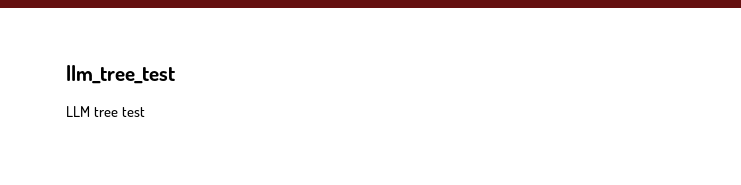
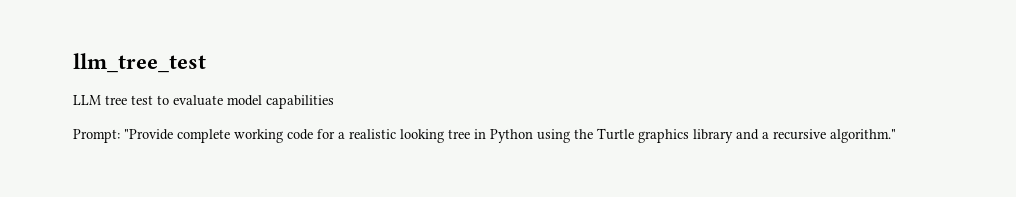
- LLM tree test
+ LLM tree test to evaluate model capabilities
+ Prompt: "Provide complete working code for a realistic looking tree in Python using the Turtle graphics library and a recursive algorithm."

